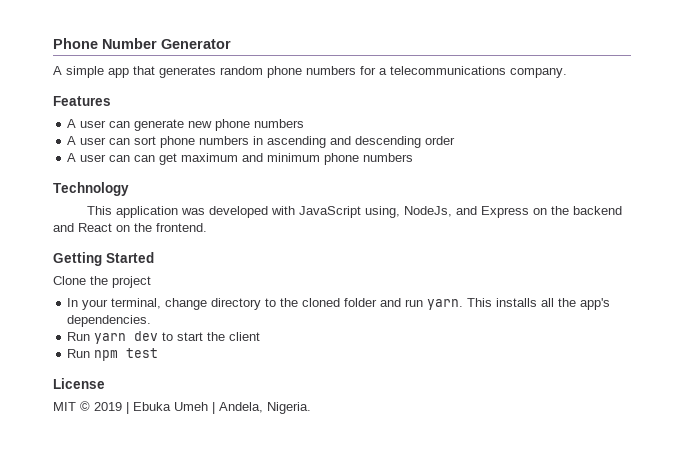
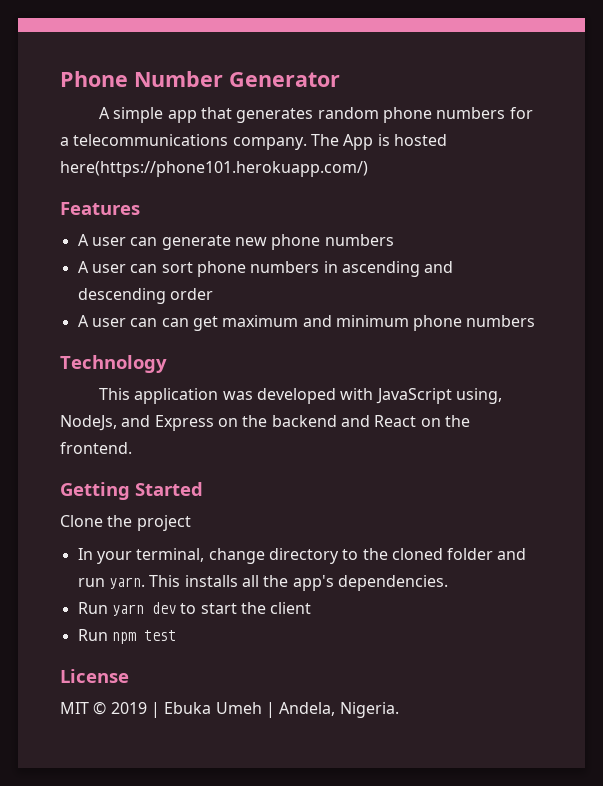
+ The App is hosted here(https://phone101.herokuapp.com/)

